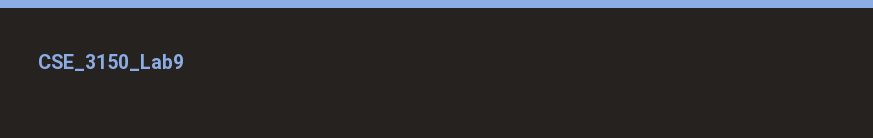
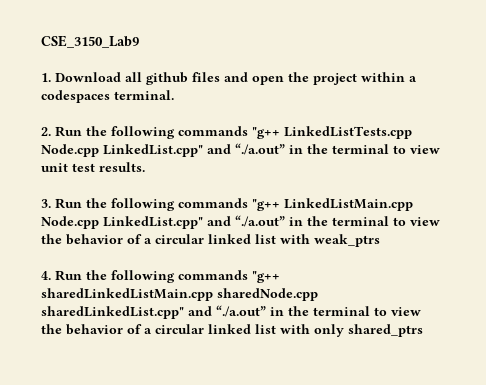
+ 1. Download all github files and open the project within a codespaces terminal.
+ 2. Run the following commands "g++ LinkedListTests.cpp Node.cpp LinkedList.cpp" and “./a.out” in the terminal to view unit test results.
+ 3. Run the following commands "g++ LinkedListMain.cpp Node.cpp LinkedList.cpp" and “./a.out” in the terminal to view the behavior of a circular linked list with weak_ptrs
+ 4. Run the following commands "g++ sharedLinkedListMain.cpp sharedNode.cpp sharedLinkedList.cpp" and “./a.out” in the terminal to view the behavior of a circular linked list with only shared_ptrs

